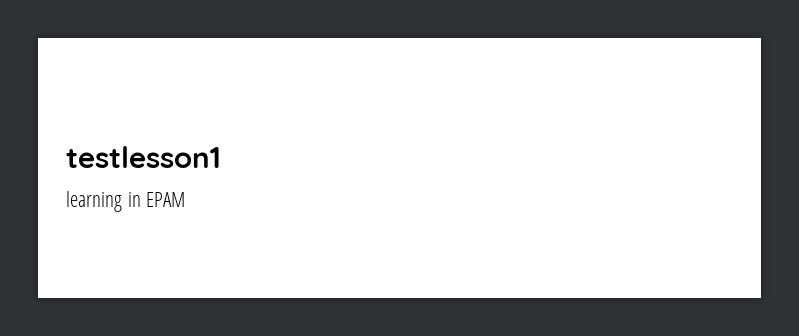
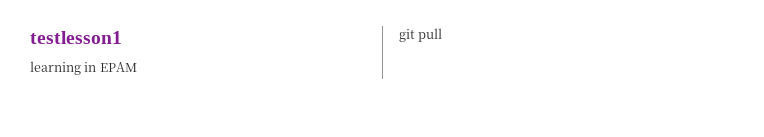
+ git pull

